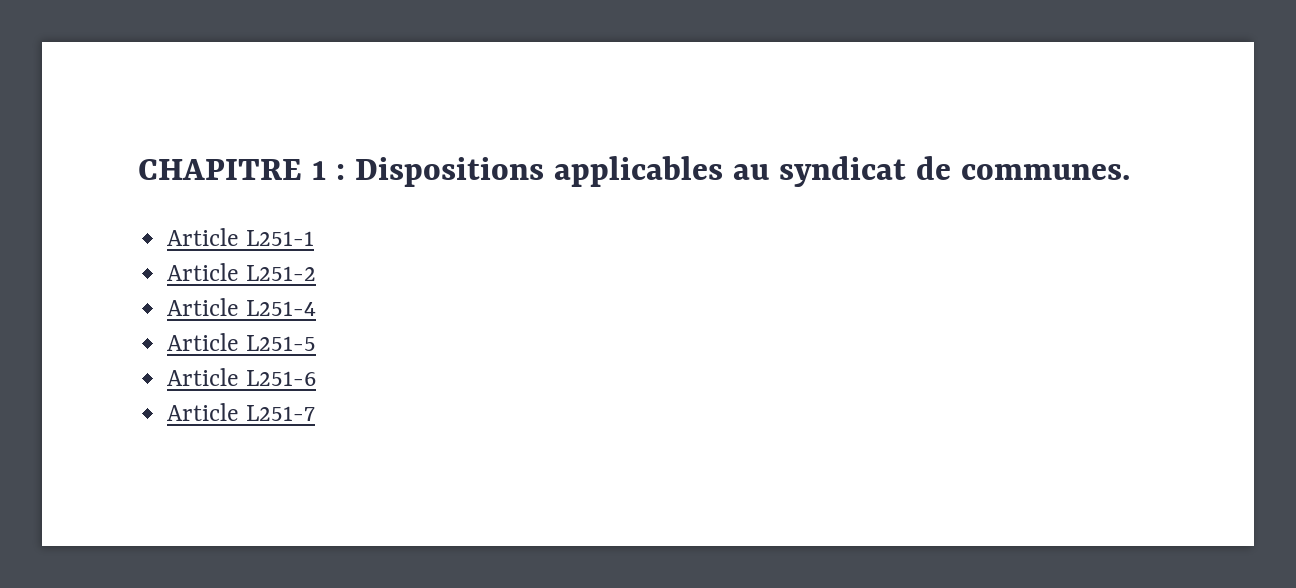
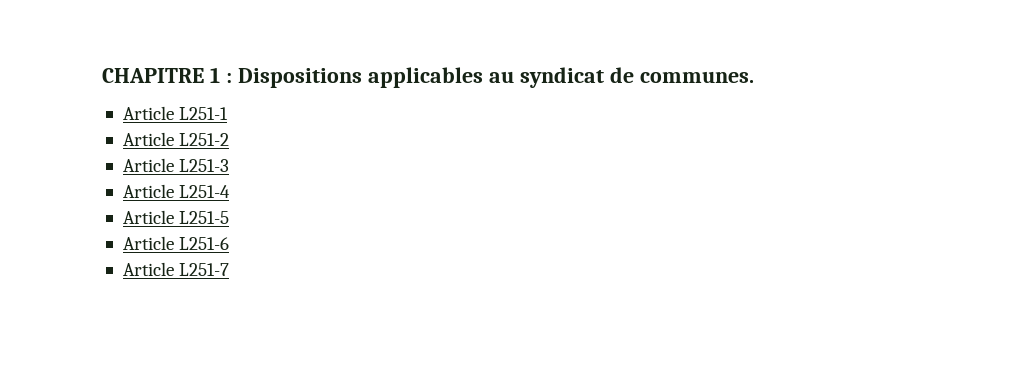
+ Article L251-3

